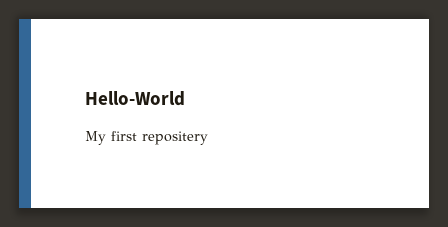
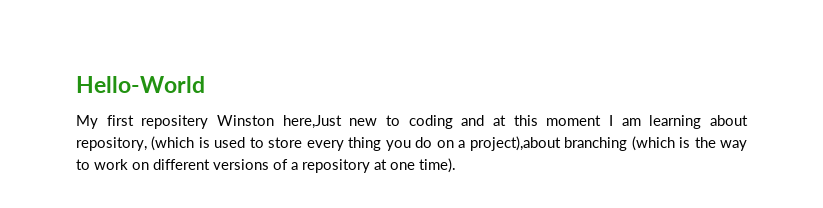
- My first repositery
+ My first repositery Winston here,Just new to coding and at this moment I am learning about repository, (which is used to store every thing you do on a project),about branching (which is the way to work on different versions of a repository at one time).

